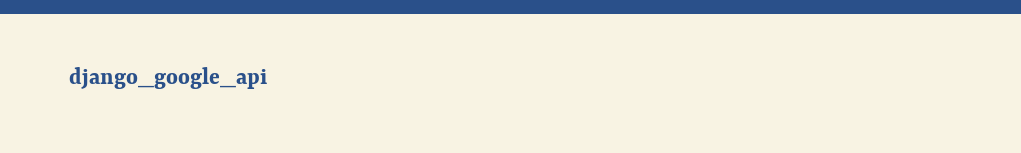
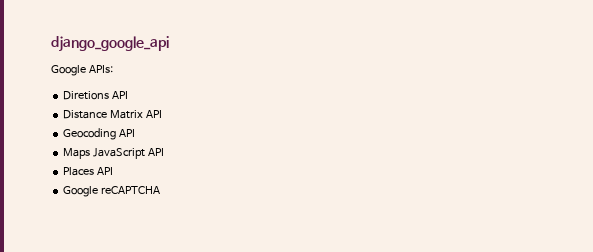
+ Google APIs:
+ Diretions API
+ Distance Matrix API
+ Geocoding API
+ Maps JavaScript API
+ Places API
+ Google reCAPTCHA

